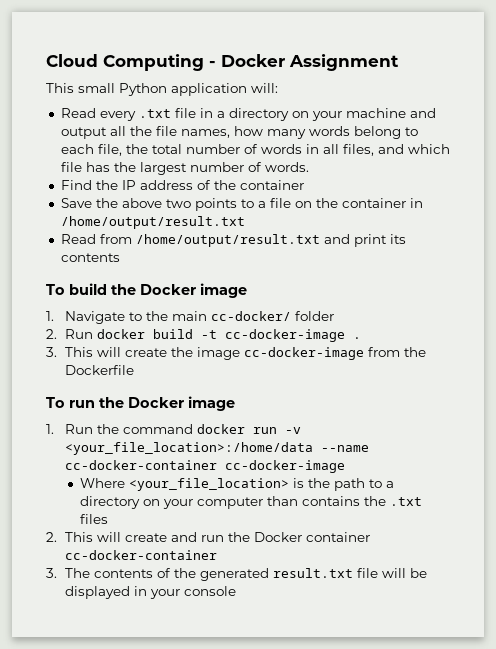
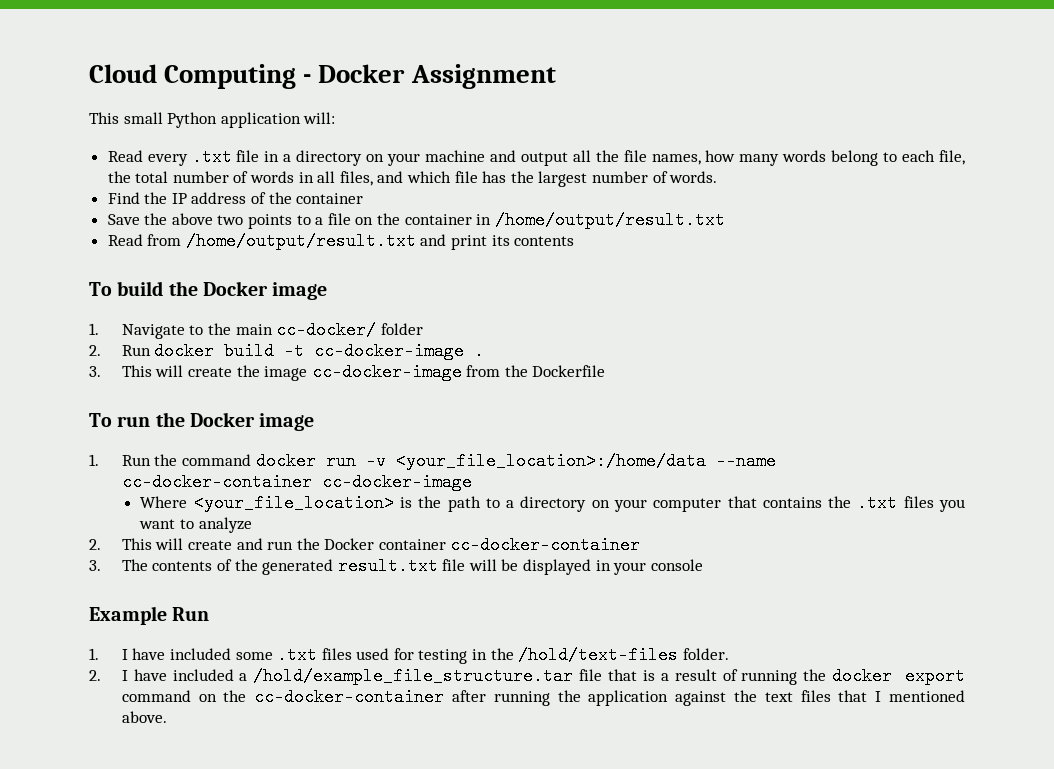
- Where <your_file_location> is the path to a directory on your computer than contains the .txt files
+ Where <your_file_location> is the path to a directory on your computer that contains the .txt files you want to analyze
+ Example Run
+ 1. I have included some .txt files used for testing in the /hold/text-files folder.
+ 2. I have included a /hold/example_file_structure.tar file that is a result of running the docker export command on the cc-docker-container after running the application against the text files that I mentioned above.

